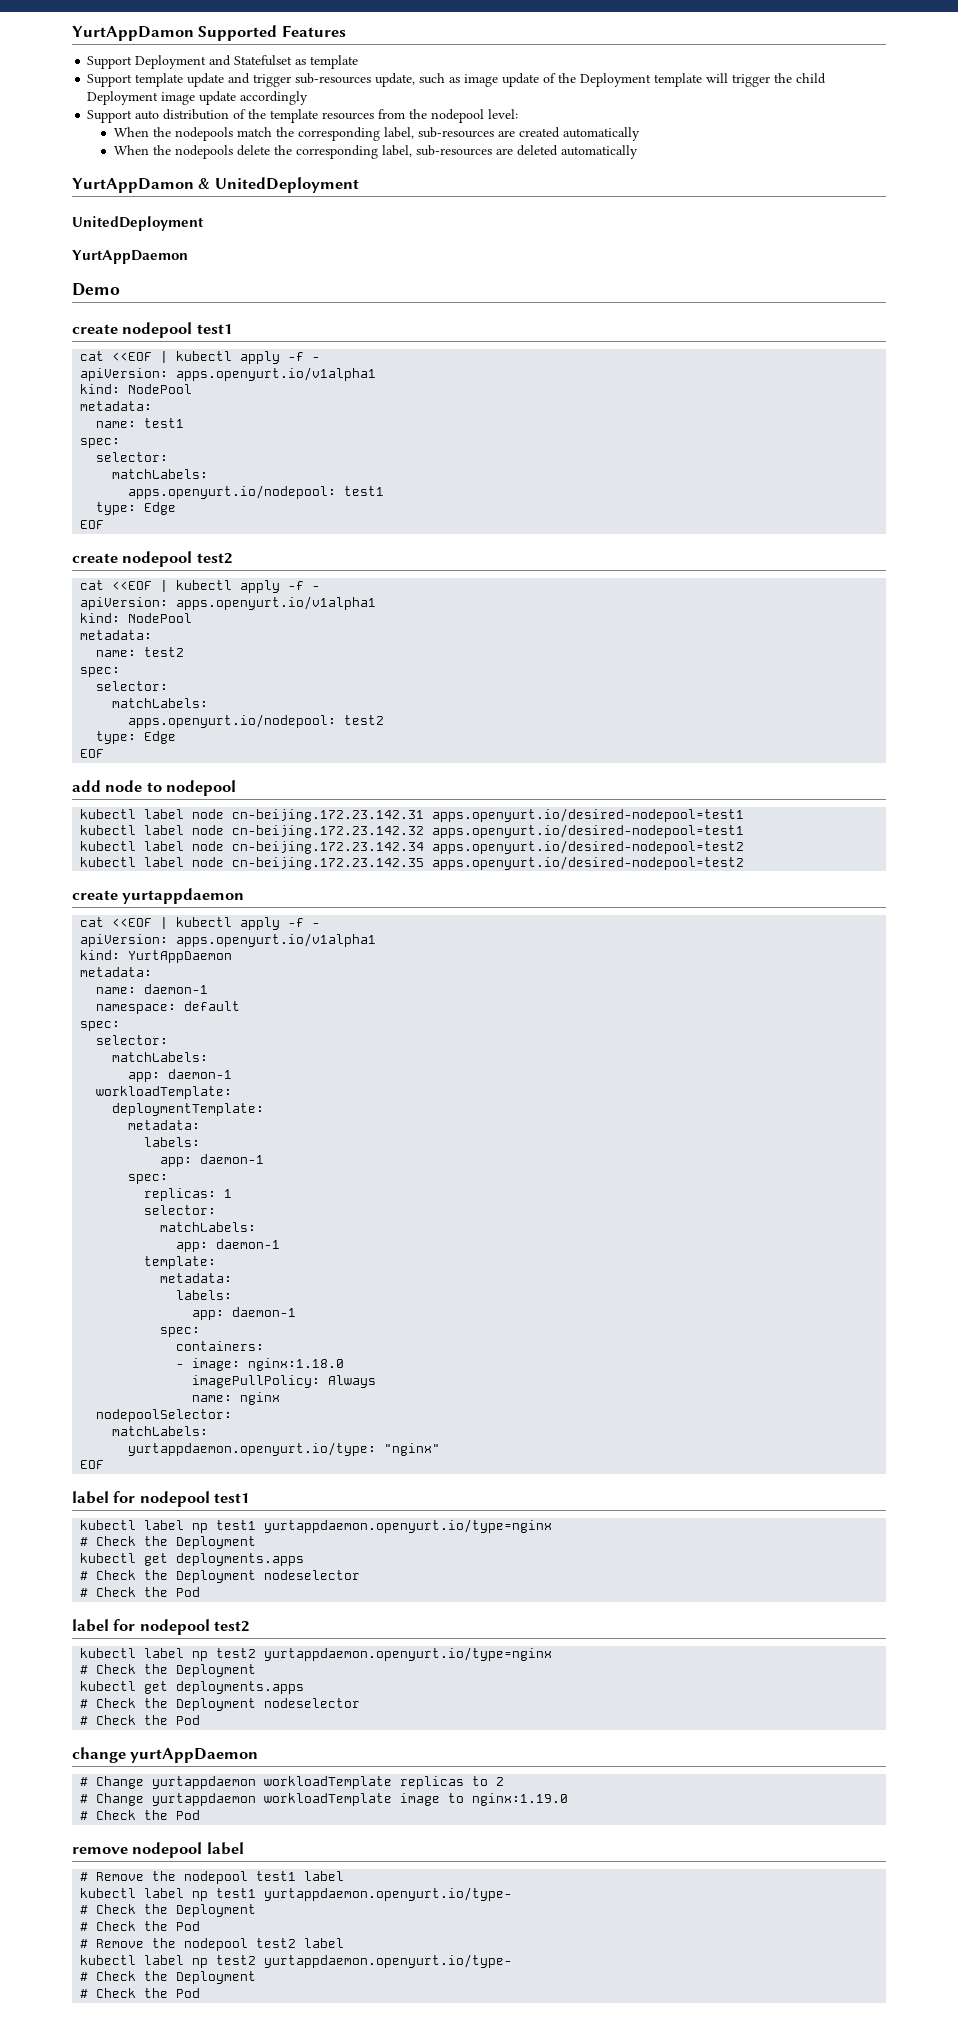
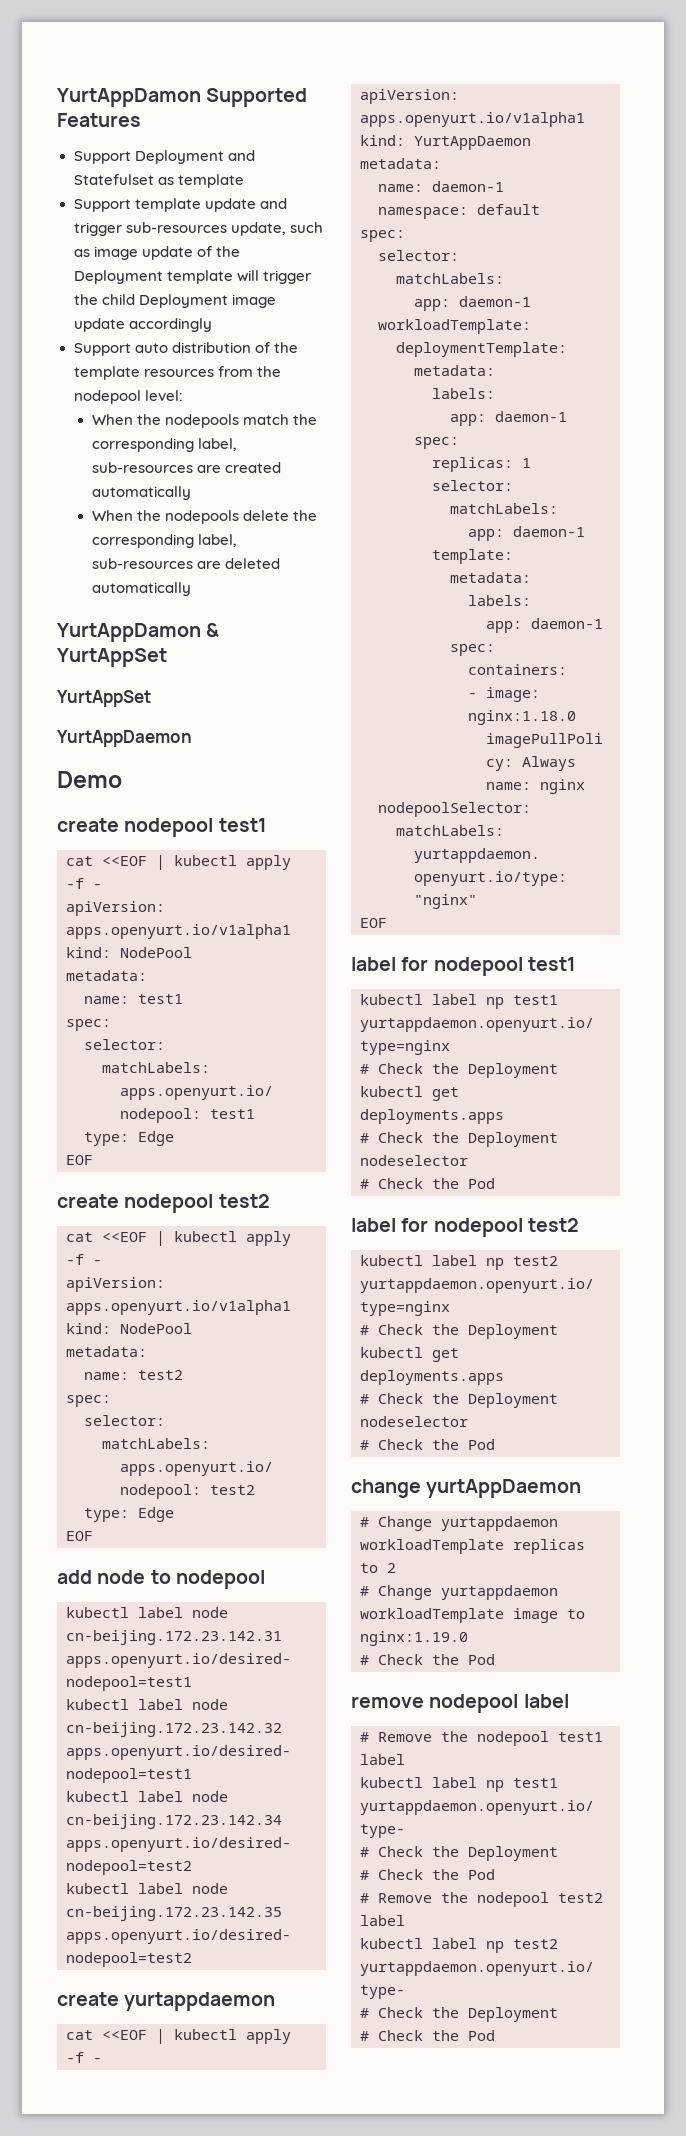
- YurtAppDamon & UnitedDeployment
- UnitedDeployment
+ YurtAppDamon & YurtAppSet
+ YurtAppSet

